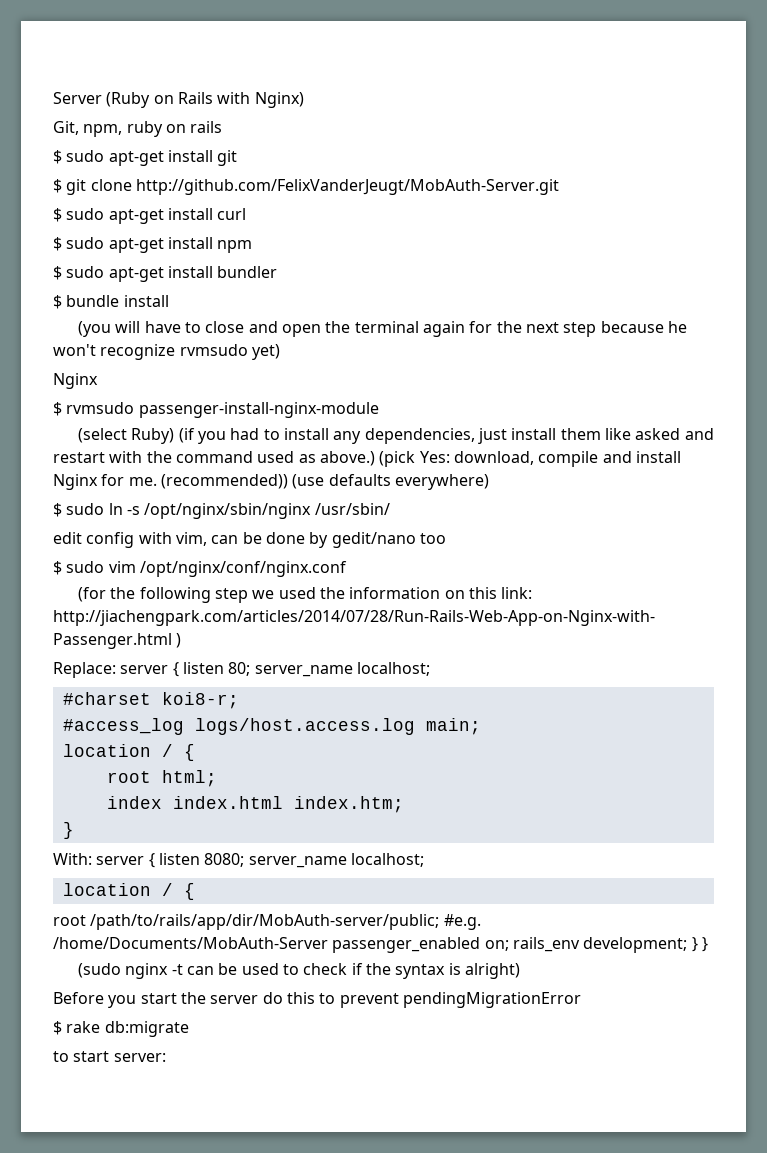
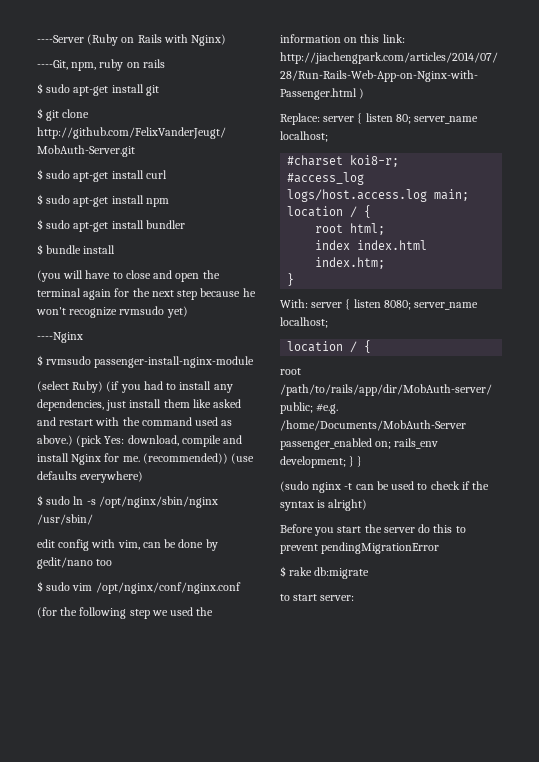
- Server (Ruby on Rails with Nginx)
+ ----Server (Ruby on Rails with Nginx)
- Git, npm, ruby on rails
+ ----Git, npm, ruby on rails
  (you will have to close and open the terminal again for the next step because he won't recognize rvmsudo yet)
- Nginx
+ ----Nginx

